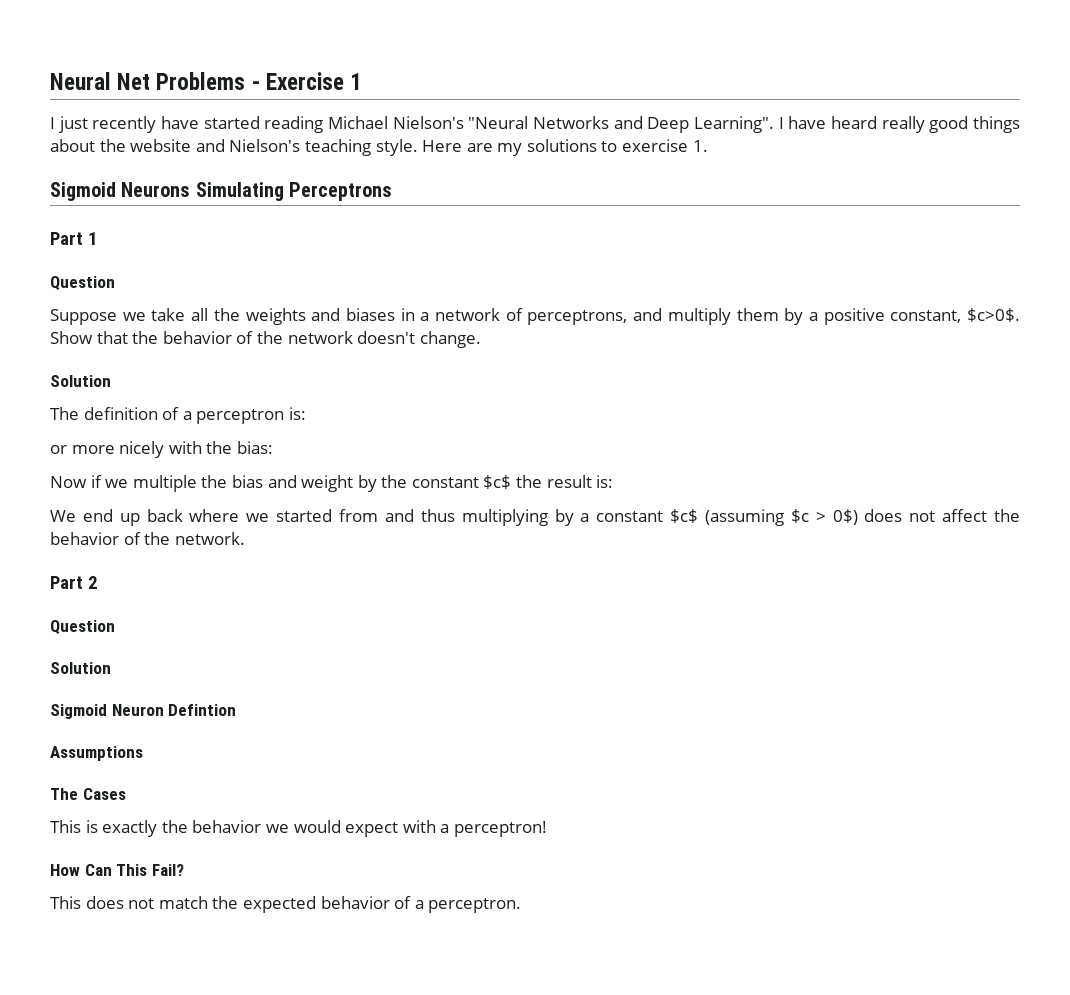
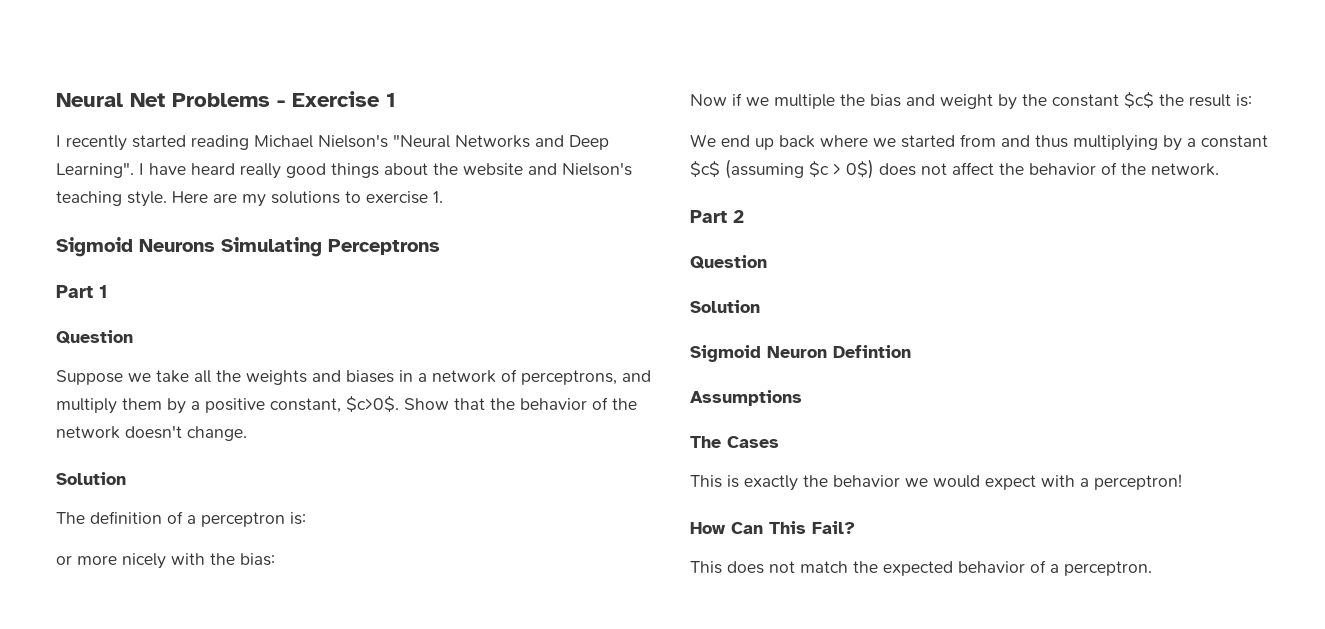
- I just recently have started reading Michael Nielson's "Neural Networks and Deep Learning".
+ I recently started reading Michael Nielson's "Neural Networks and Deep Learning".

